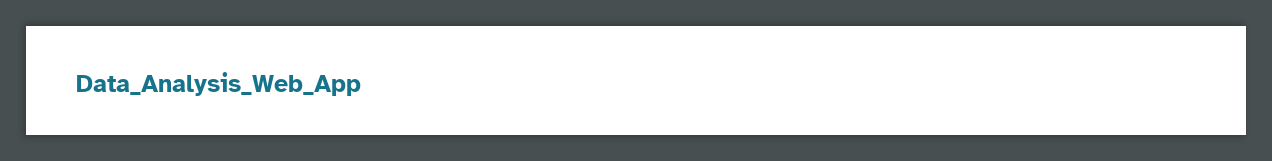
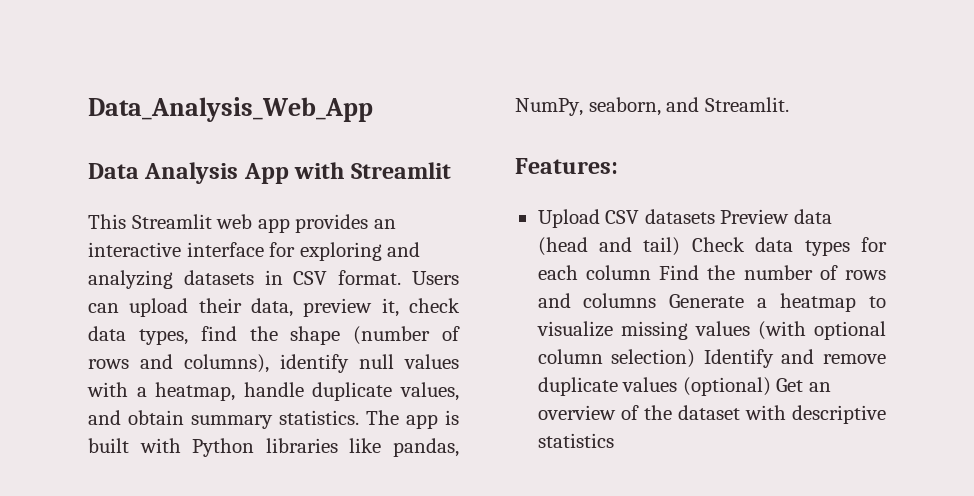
+ Data Analysis App with Streamlit
+ This Streamlit web app provides an interactive interface for exploring and analyzing datasets in CSV format. Users can upload their data, preview it, check data types, find the shape (number of rows and columns), identify null values with a heatmap, handle duplicate values, and obtain summary statistics. The app is built with Python libraries like pandas, NumPy, seaborn, and Streamlit.
+ Features:
+ Upload CSV datasets Preview data (head and tail) Check data types for each column Find the number of rows and columns Generate a heatmap to visualize missing values (with optional column selection) Identify and remove duplicate values (optional) Get an overview of the dataset with descriptive statistics

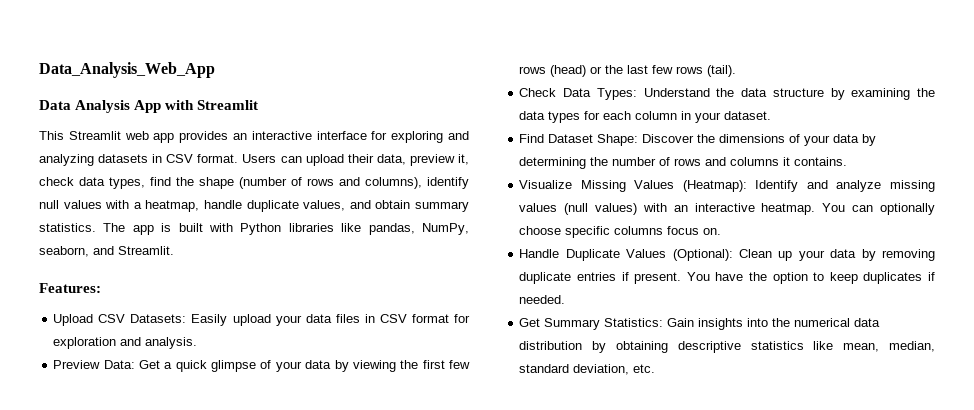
- Upload CSV datasets Preview data (head and tail) Check data types for each column Find the number of rows and columns Generate a heatmap to visualize missing values (with optional column selection) Identify and remove duplicate values (optional) Get an overview of the dataset with descriptive statistics
+ Upload CSV Datasets: Easily upload your data files in CSV format for exploration and analysis.
+ Preview Data: Get a quick glimpse of your data by viewing the first few rows (head) or the last few rows (tail).
+ Check Data Types: Understand the data structure by examining the data types for each column in your dataset.
+ Find Dataset Shape: Discover the dimensions of your data by determining the number of rows and columns it contains.
+ Visualize Missing Values (Heatmap): Identify and analyze missing values (null values) with an interactive heatmap. You can optionally choose specific columns focus on.
+ Handle Duplicate Values (Optional): Clean up your data by removing duplicate entries if present. You have the option to keep duplicates if needed.
+ Get Summary Statistics: Gain insights into the numerical data distribution by obtaining descriptive statistics like mean, median, standard deviation, etc.

